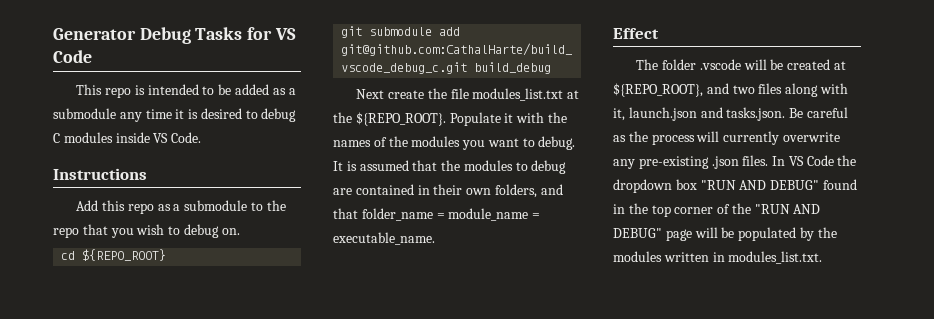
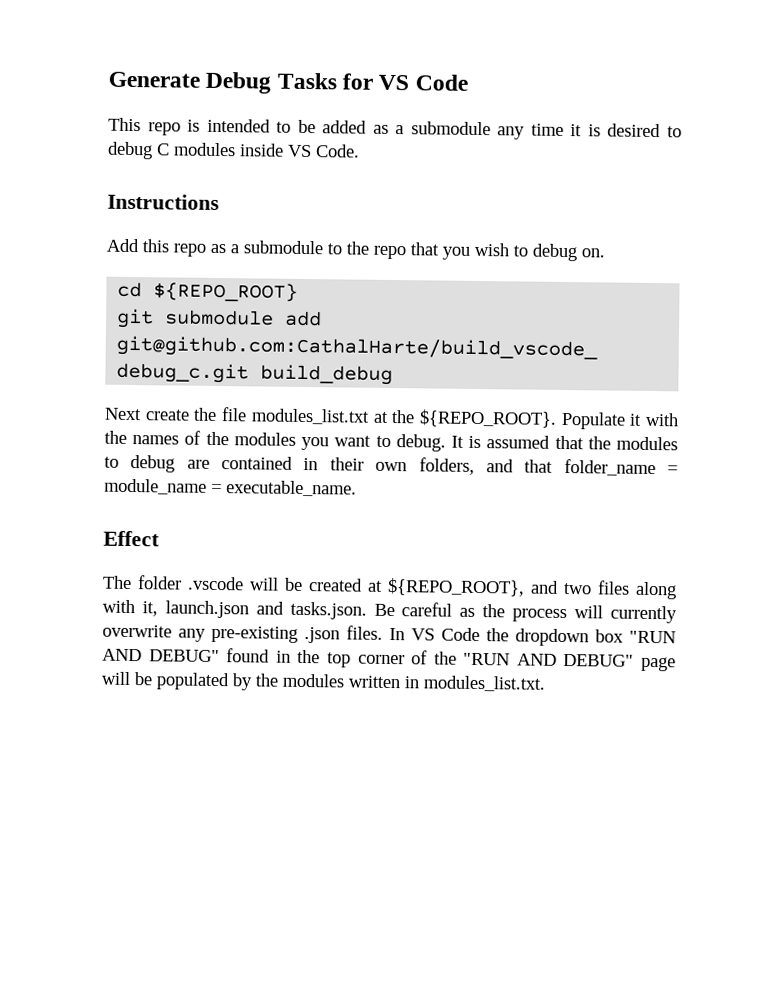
- Generator Debug Tasks for VS Code
+ Generate Debug Tasks for VS Code

